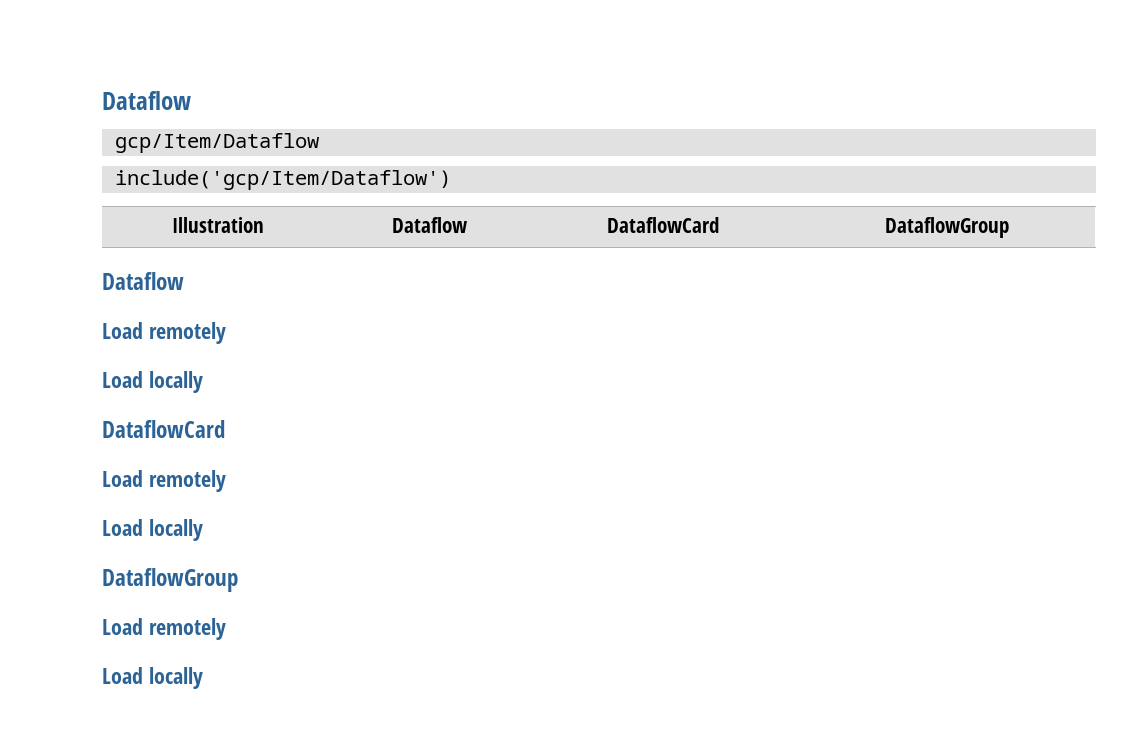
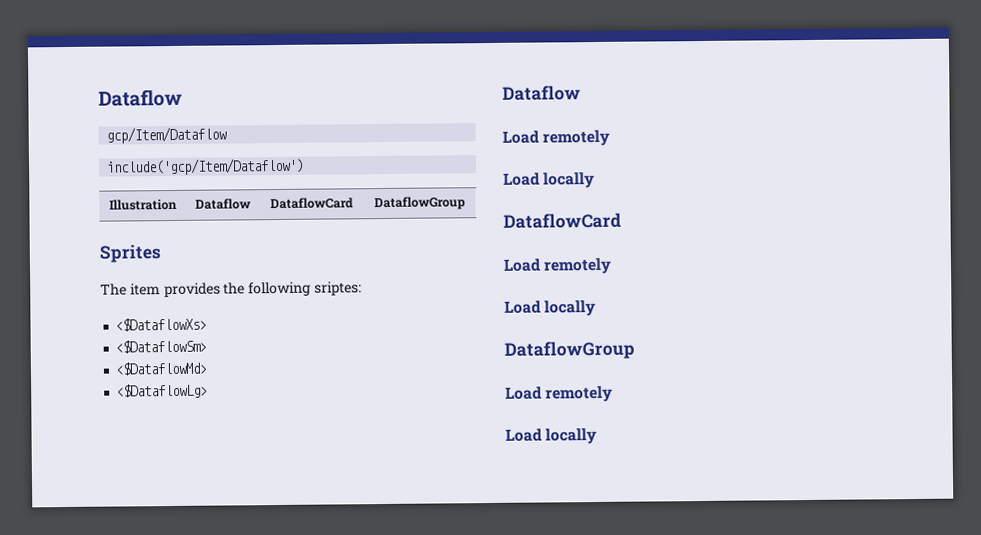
+ Sprites
+ The item provides the following sriptes:
+ <$DataflowXs>
+ <$DataflowSm>
+ <$DataflowMd>
+ <$DataflowLg>

